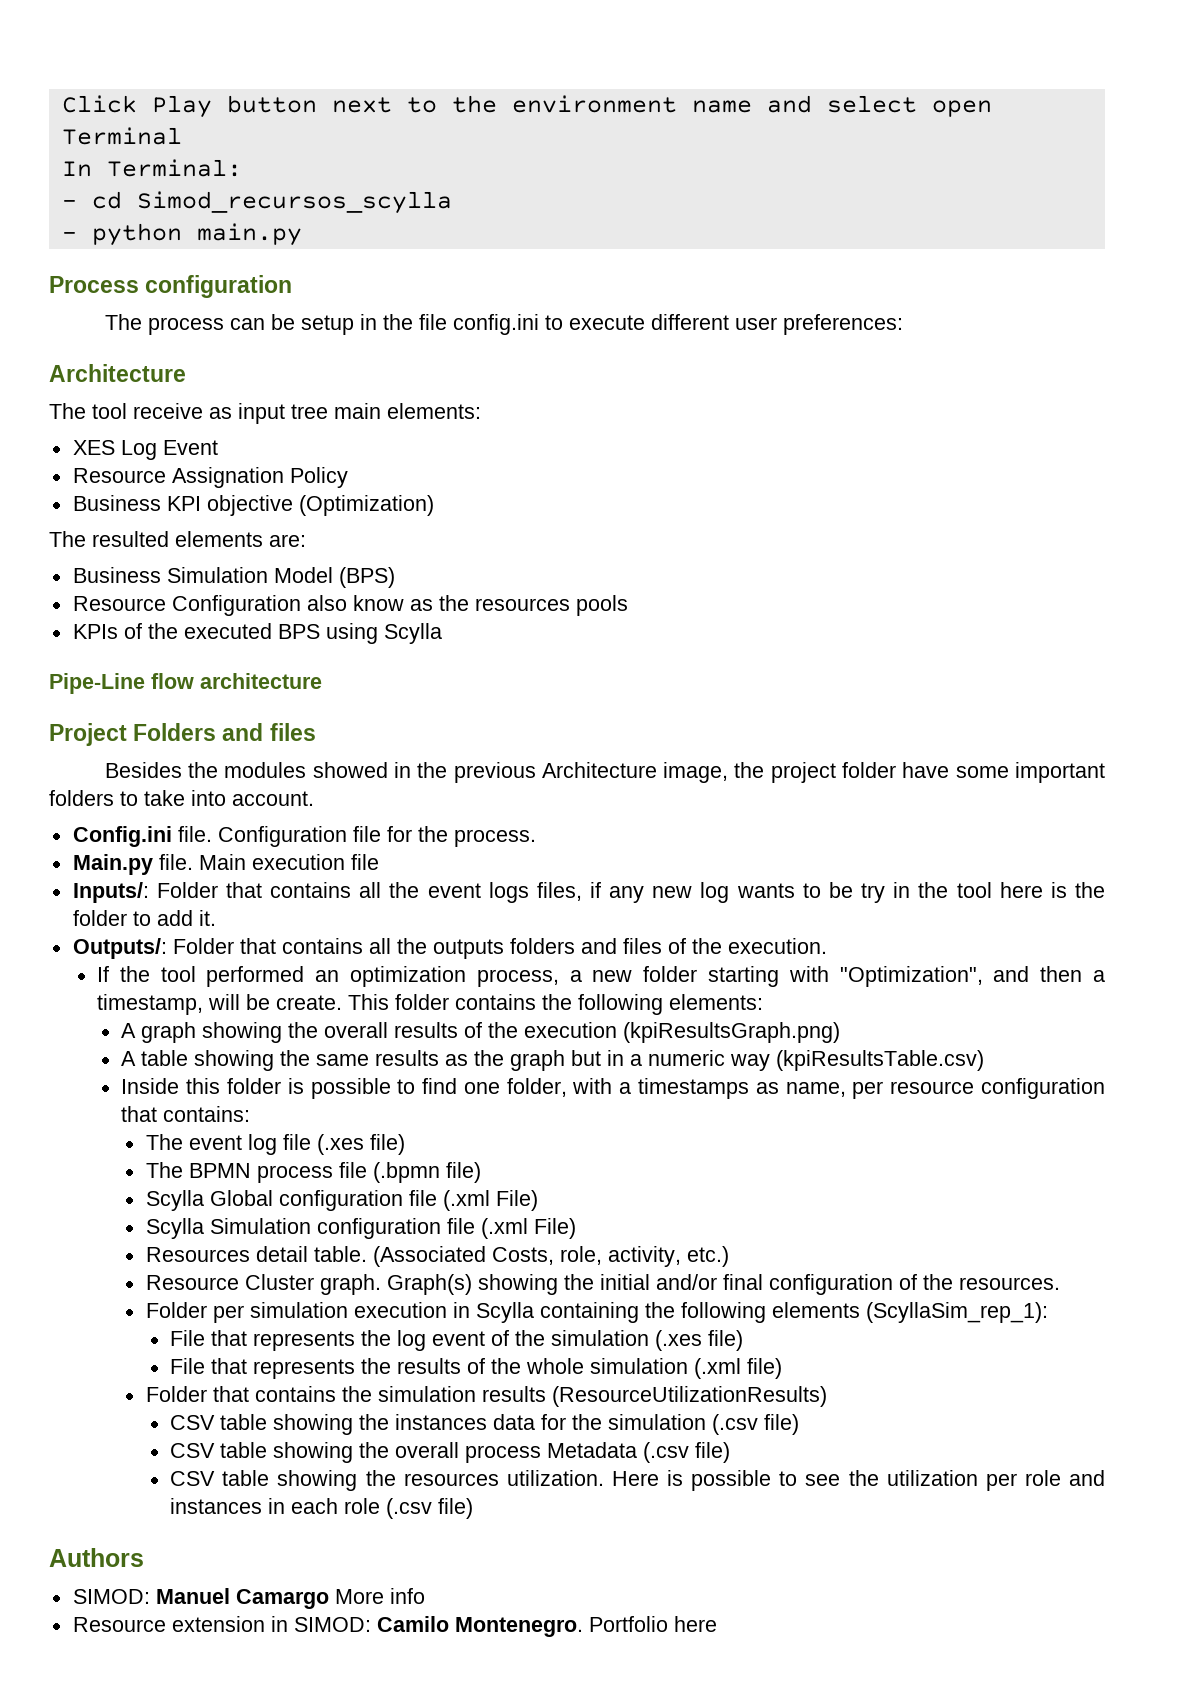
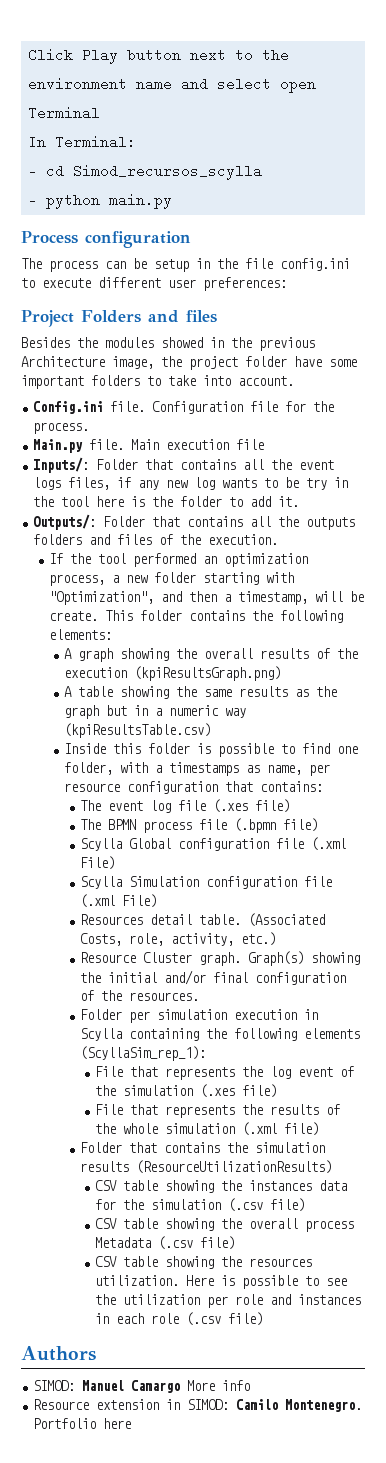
  The process can be setup in the file config.ini to execute different user preferences:
- Architecture
- The tool receive as input tree main elements:
- XES Log Event
- Resource Assignation Policy
- Business KPI objective (Optimization)
- The resulted elements are:
- Business Simulation Model (BPS)
- Resource Configuration also know as the resources pools
- KPIs of the executed BPS using Scylla
- Pipe-Line flow architecture

